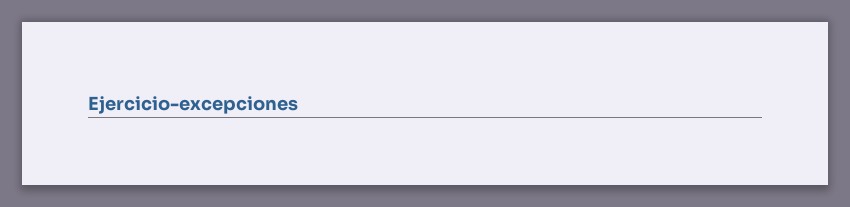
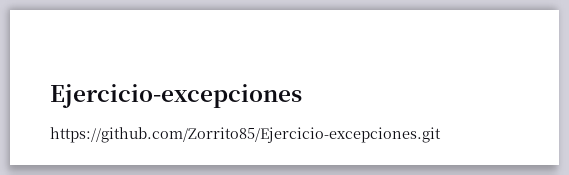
+ https://github.com/Zorrito85/Ejercicio-excepciones.git

